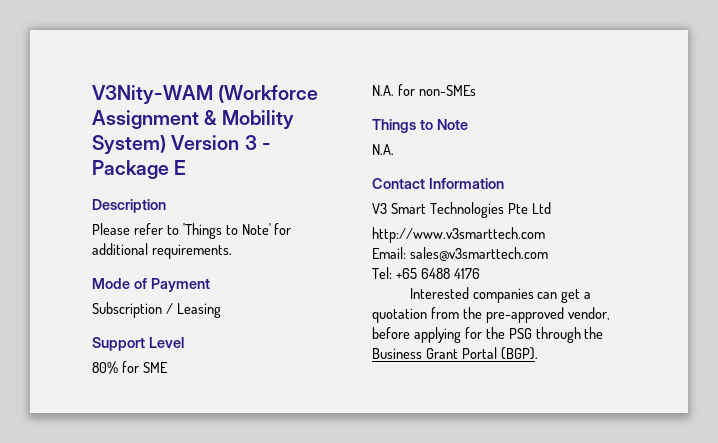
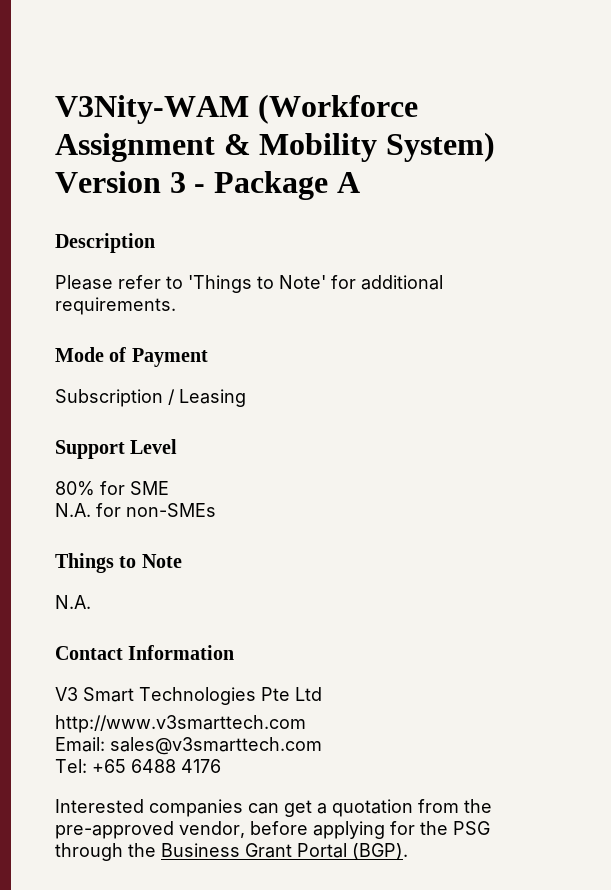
- V3Nity-WAM (Workforce Assignment & Mobility System) Version 3 - Package E
+ V3Nity-WAM (Workforce Assignment & Mobility System) Version 3 - Package A

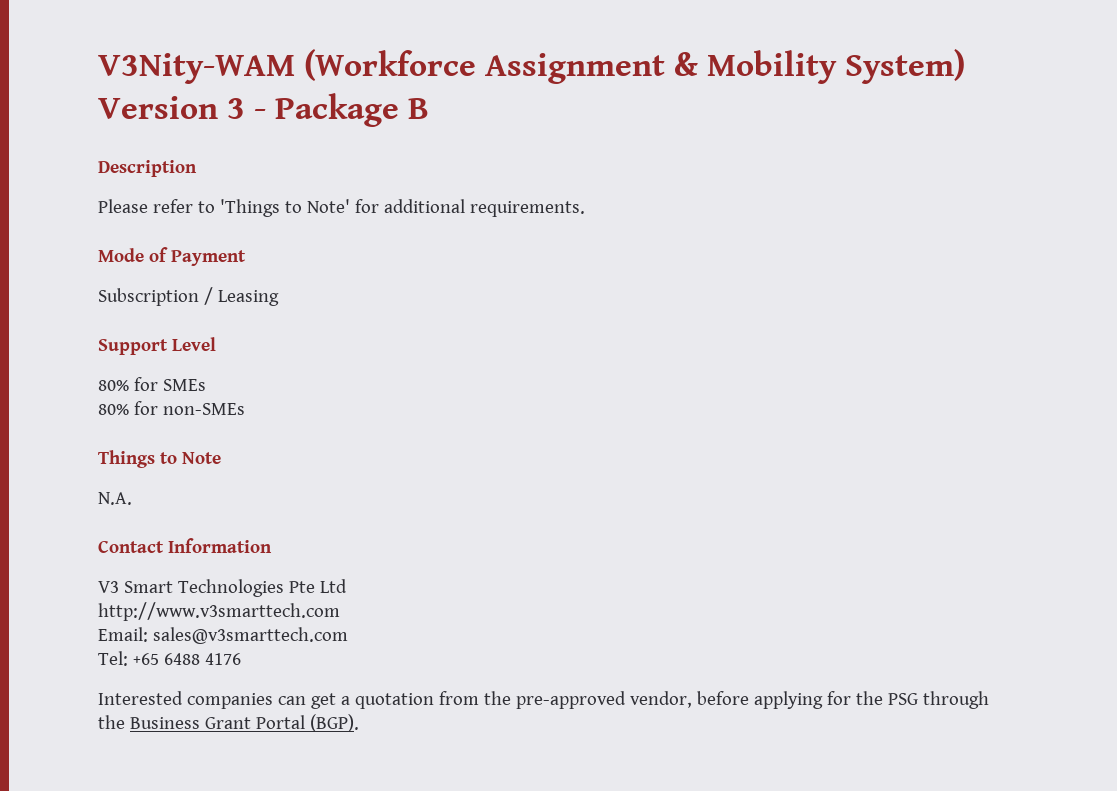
- V3Nity-WAM (Workforce Assignment & Mobility System) Version 3 - Package A
+ V3Nity-WAM (Workforce Assignment & Mobility System) Version 3 - Package B
- 80% for SME
- N.A. for non-SMEs
+ 80% for SMEs
+ 80% for non-SMEs

